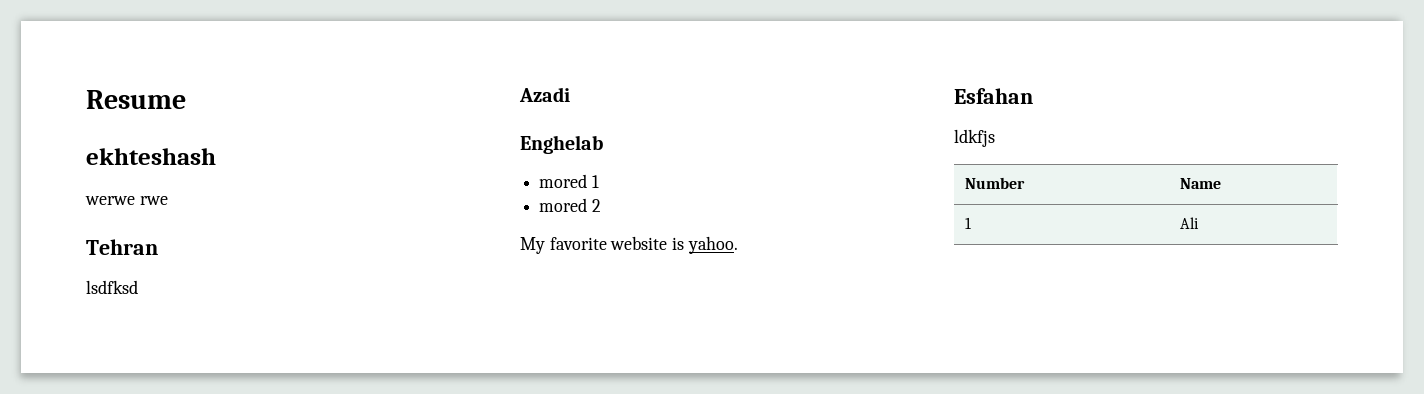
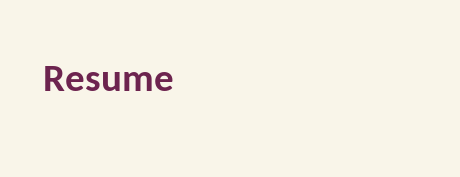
- ekhteshash
- werwe rwe
- Tehran
- lsdfksd
- Azadi
- Enghelab
- mored 1
- mored 2
- My favorite website is yahoo.
- Esfahan
- ldkfjs
- Number | Name
- 1 | Ali

